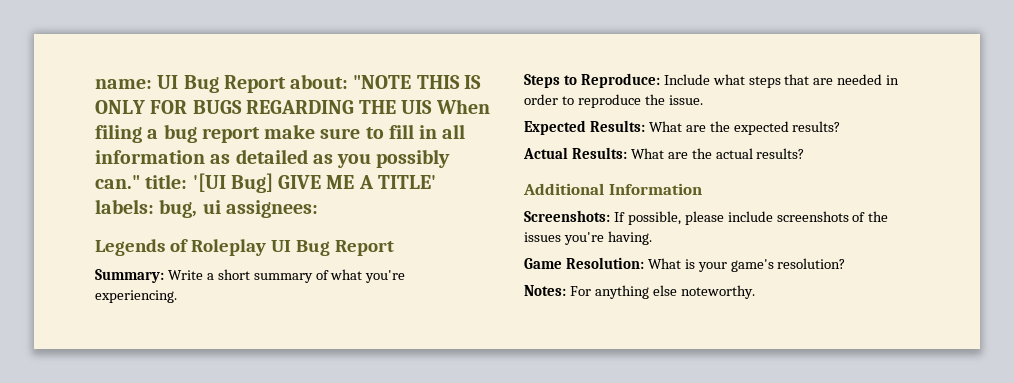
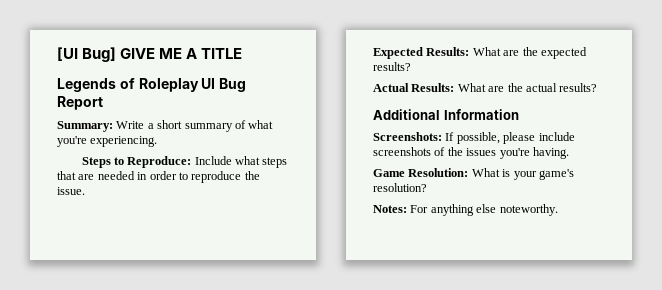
- name: UI Bug Report about: "NOTE THIS IS ONLY FOR BUGS REGARDING THE UIS When filing a bug report make sure to fill in all information as detailed as you possibly can." title: '[UI Bug] GIVE ME A TITLE' labels: bug, ui assignees:
+ [UI Bug] GIVE ME A TITLE

